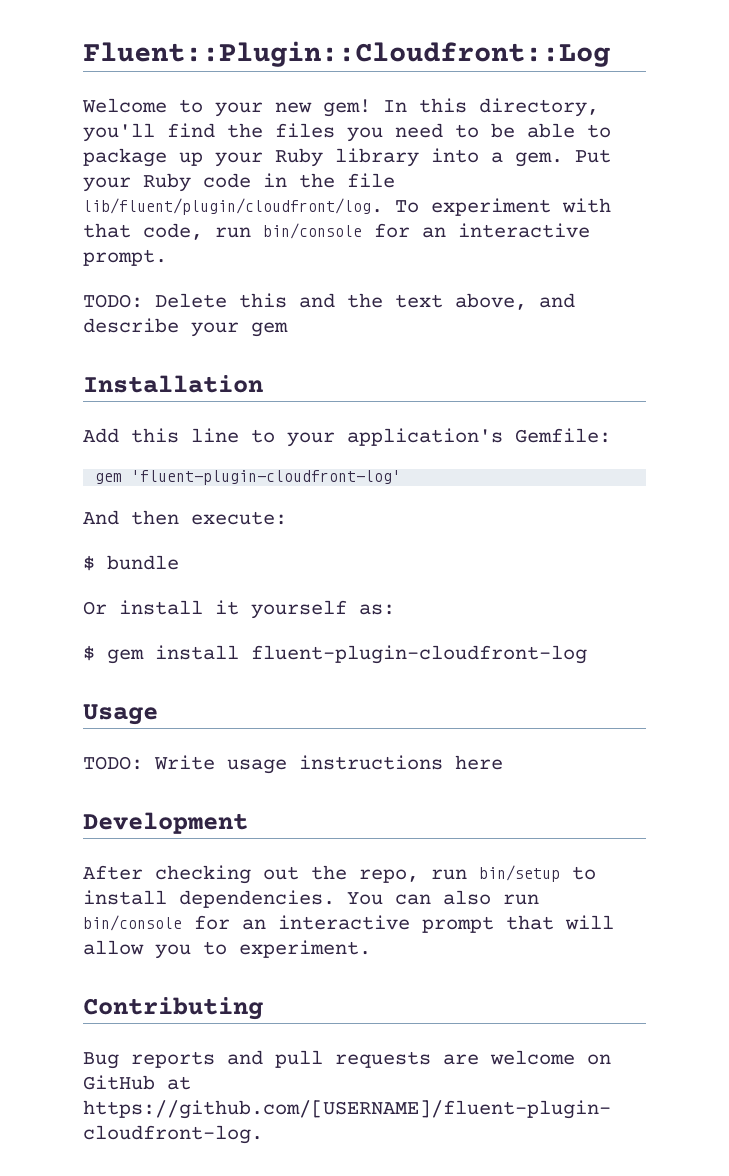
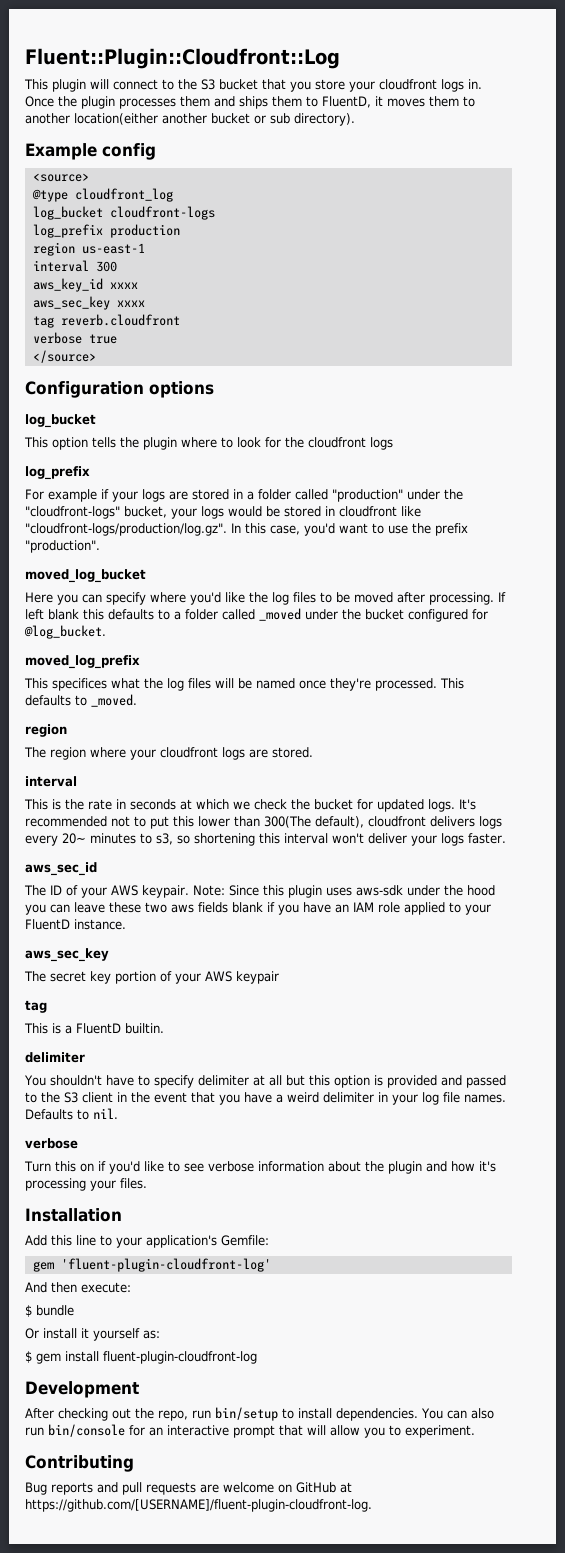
- Welcome to your new gem! In this directory, you'll find the files you need to be able to package up your Ruby library into a gem. Put your Ruby code in the file lib/fluent/plugin/cloudfront/log. To experiment with that code, run bin/console for an interactive prompt.
- TODO: Delete this and the text above, and describe your gem
+ This plugin will connect to the S3 bucket that you store your cloudfront logs in. Once the plugin processes them and ships them to FluentD, it moves them to another location(either another bucket or sub directory).
+ Example config
+ <source>
+ @type cloudfront_log
+ log_bucket cloudfront-logs
+ log_prefix production
+ region us-east-1
+ interval 300
+ aws_key_id xxxx
+ aws_sec_key xxxx
+ tag reverb.cloudfront
+ verbose true
+ </source>
+ Configuration options
+ log_bucket
+ This option tells the plugin where to look for the cloudfront logs
+ log_prefix
+ For example if your logs are stored in a folder called "production" under the "cloudfront-logs" bucket, your logs would be stored in cloudfront like "cloudfront-logs/production/log.gz". In this case, you'd want to use the prefix "production".
+ moved_log_bucket
+ Here you can specify where you'd like the log files to be moved after processing. If left blank this defaults to a folder called _moved under the bucket configured for @log_bucket.
+ moved_log_prefix
+ This specifices what the log files will be named once they're processed. This defaults to _moved.
+ region
+ The region where your cloudfront logs are stored.
+ interval
+ This is the rate in seconds at which we check the bucket for updated logs. It's recommended not to put this lower than 300(The default), cloudfront delivers logs every 20~ minutes to s3, so shortening this interval won't deliver your logs faster.
+ aws_sec_id
+ The ID of your AWS keypair. Note: Since this plugin uses aws-sdk under the hood you can leave these two aws fields blank if you have an IAM role applied to your FluentD instance.
+ aws_sec_key
+ The secret key portion of your AWS keypair
+ tag
+ This is a FluentD builtin.
+ delimiter
+ You shouldn't have to specify delimiter at all but this option is provided and passed to the S3 client in the event that you have a weird delimiter in your log file names. Defaults to nil.
+ verbose
+ Turn this on if you'd like to see verbose information about the plugin and how it's processing your files.
- Usage
- TODO: Write usage instructions here

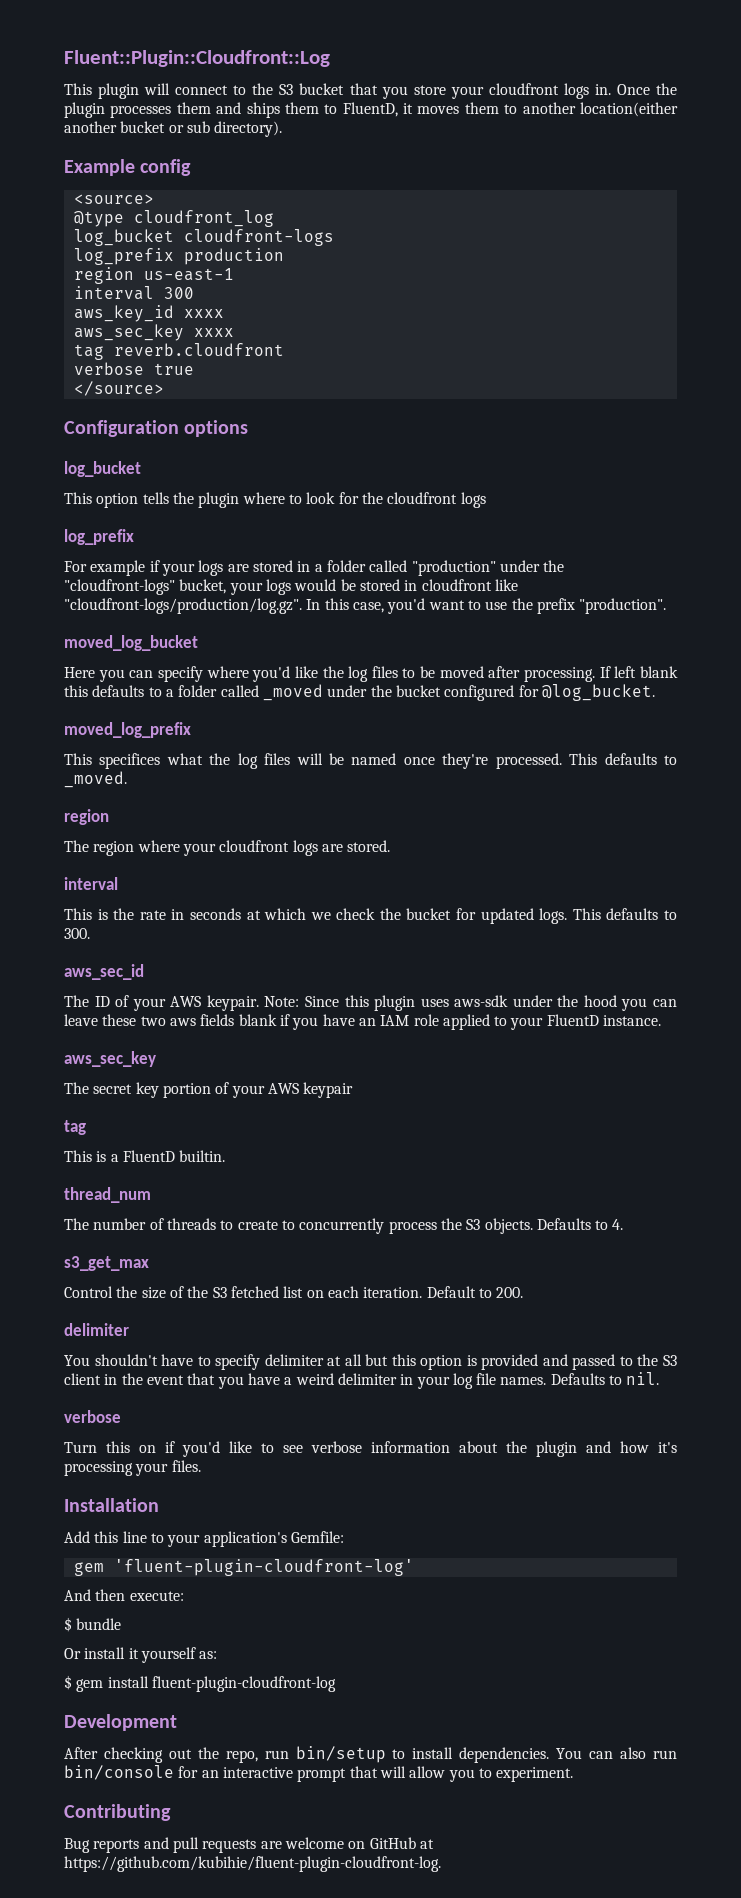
- It's recommended not to put this lower than 300(The default), cloudfront delivers logs every 20~ minutes to s3, so shortening this interval won't deliver your logs faster.
+ This defaults to 300.
+ thread_num
+ The number of threads to create to concurrently process the S3 objects. Defaults to 4.
+ s3_get_max
+ Control the size of the S3 fetched list on each iteration. Default to 200.
- Bug reports and pull requests are welcome on GitHub at https://github.com/[USERNAME]/fluent-plugin-cloudfront-log.
+ Bug reports and pull requests are welcome on GitHub at https://github.com/kubihie/fluent-plugin-cloudfront-log.

